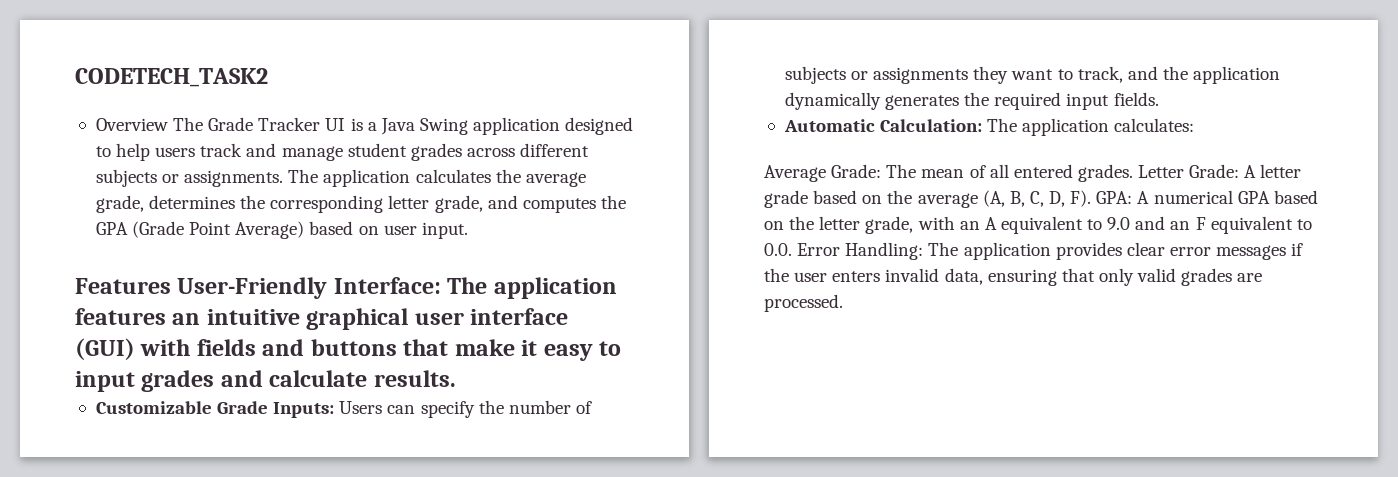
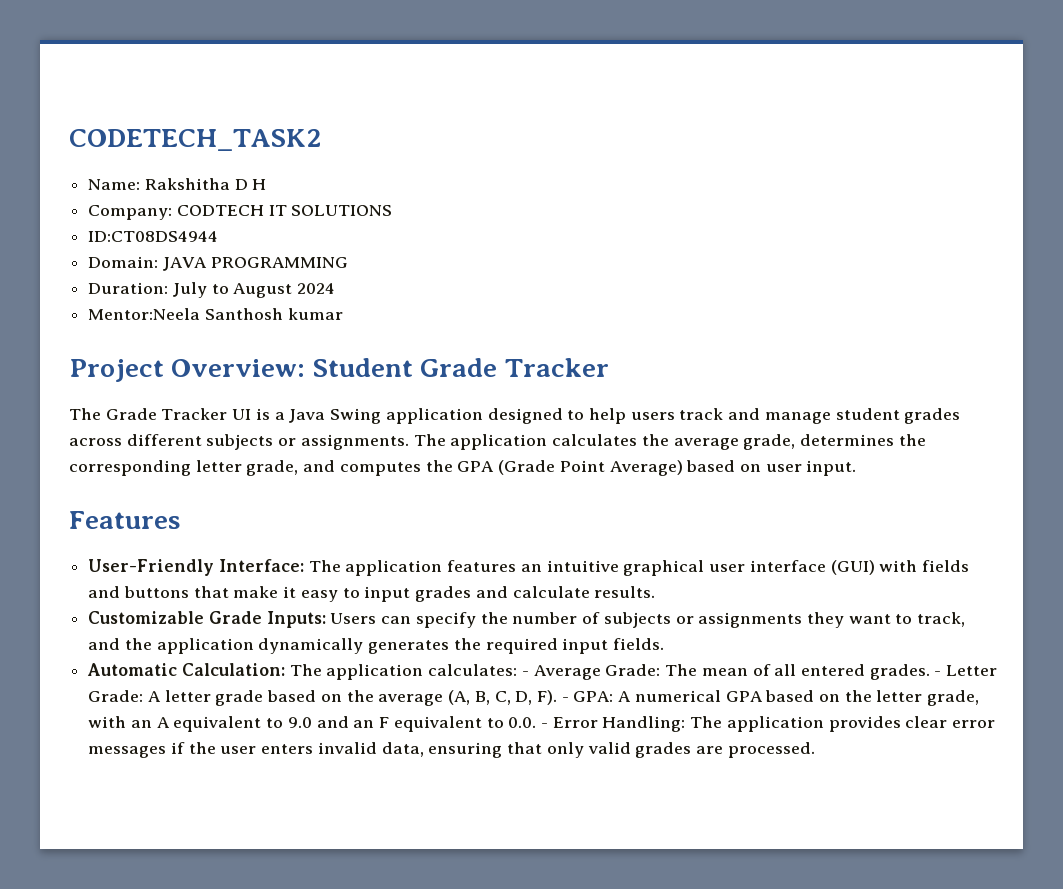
- Overview The Grade Tracker UI is a Java Swing application designed to help users track and manage student grades across different subjects or assignments.
+ Name: Rakshitha D H
+ Company: CODTECH IT SOLUTIONS
+ ID:CT08DS4944
+ Domain: JAVA PROGRAMMING
+ Duration: July to August 2024
+ Mentor:Neela Santhosh kumar
+ Project Overview: Student Grade Tracker
+ The Grade Tracker UI is a Java Swing application designed to help users track and manage student grades across different subjects or assignments.
- Features User-Friendly Interface: The application features an intuitive graphical user interface (GUI) with fields and buttons that make it easy to input grades and calculate results.
+ Features
+ User-Friendly Interface: The application features an intuitive graphical user interface (GUI) with fields and buttons that make it easy to input grades and calculate results.
- Automatic Calculation: The application calculates:
- Average Grade: The mean of all entered grades.
+ Automatic Calculation: The application calculates: - Average Grade: The mean of all entered grades.
- Letter Grade: A letter grade based on the average (A, B, C, D, F). GPA: A numerical GPA based on the letter grade, with an A equivalent to 9.0 and an F equivalent to 0.0. Error Handling: The application provides clear error messages if the user enters invalid data, ensuring that only valid grades are processed.
+ - Letter Grade: A letter grade based on the average (A, B, C, D, F). - GPA: A numerical GPA based on the letter grade, with an A equivalent to 9.0 and an F equivalent to 0.0. - Error Handling: The application provides clear error messages if the user enters invalid data, ensuring that only valid grades are processed.

